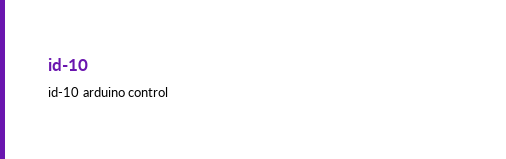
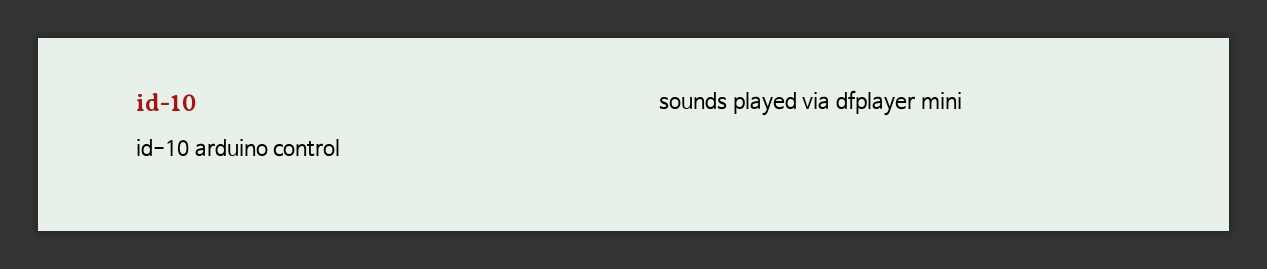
+ sounds played via dfplayer mini

